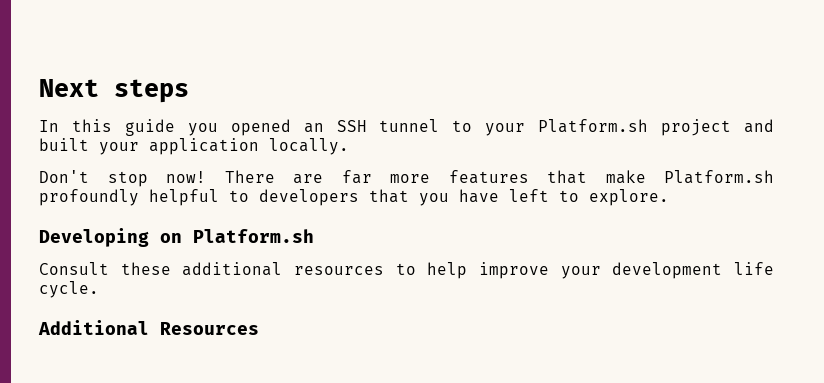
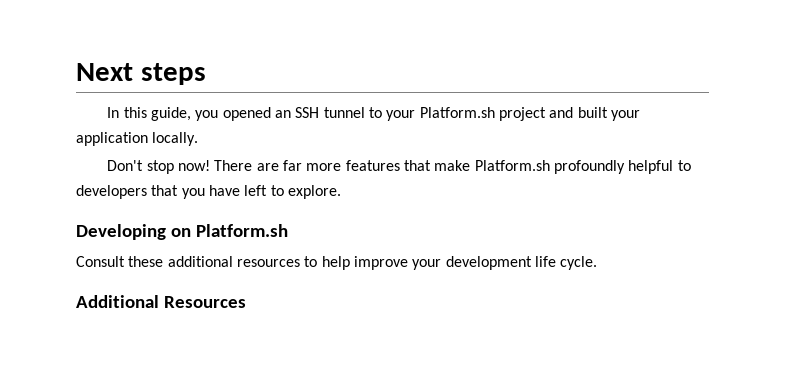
- In this guide you opened an SSH tunnel to your Platform.sh project and built your application locally.
+ In this guide, you opened an SSH tunnel to your Platform.sh project and built your application locally.

